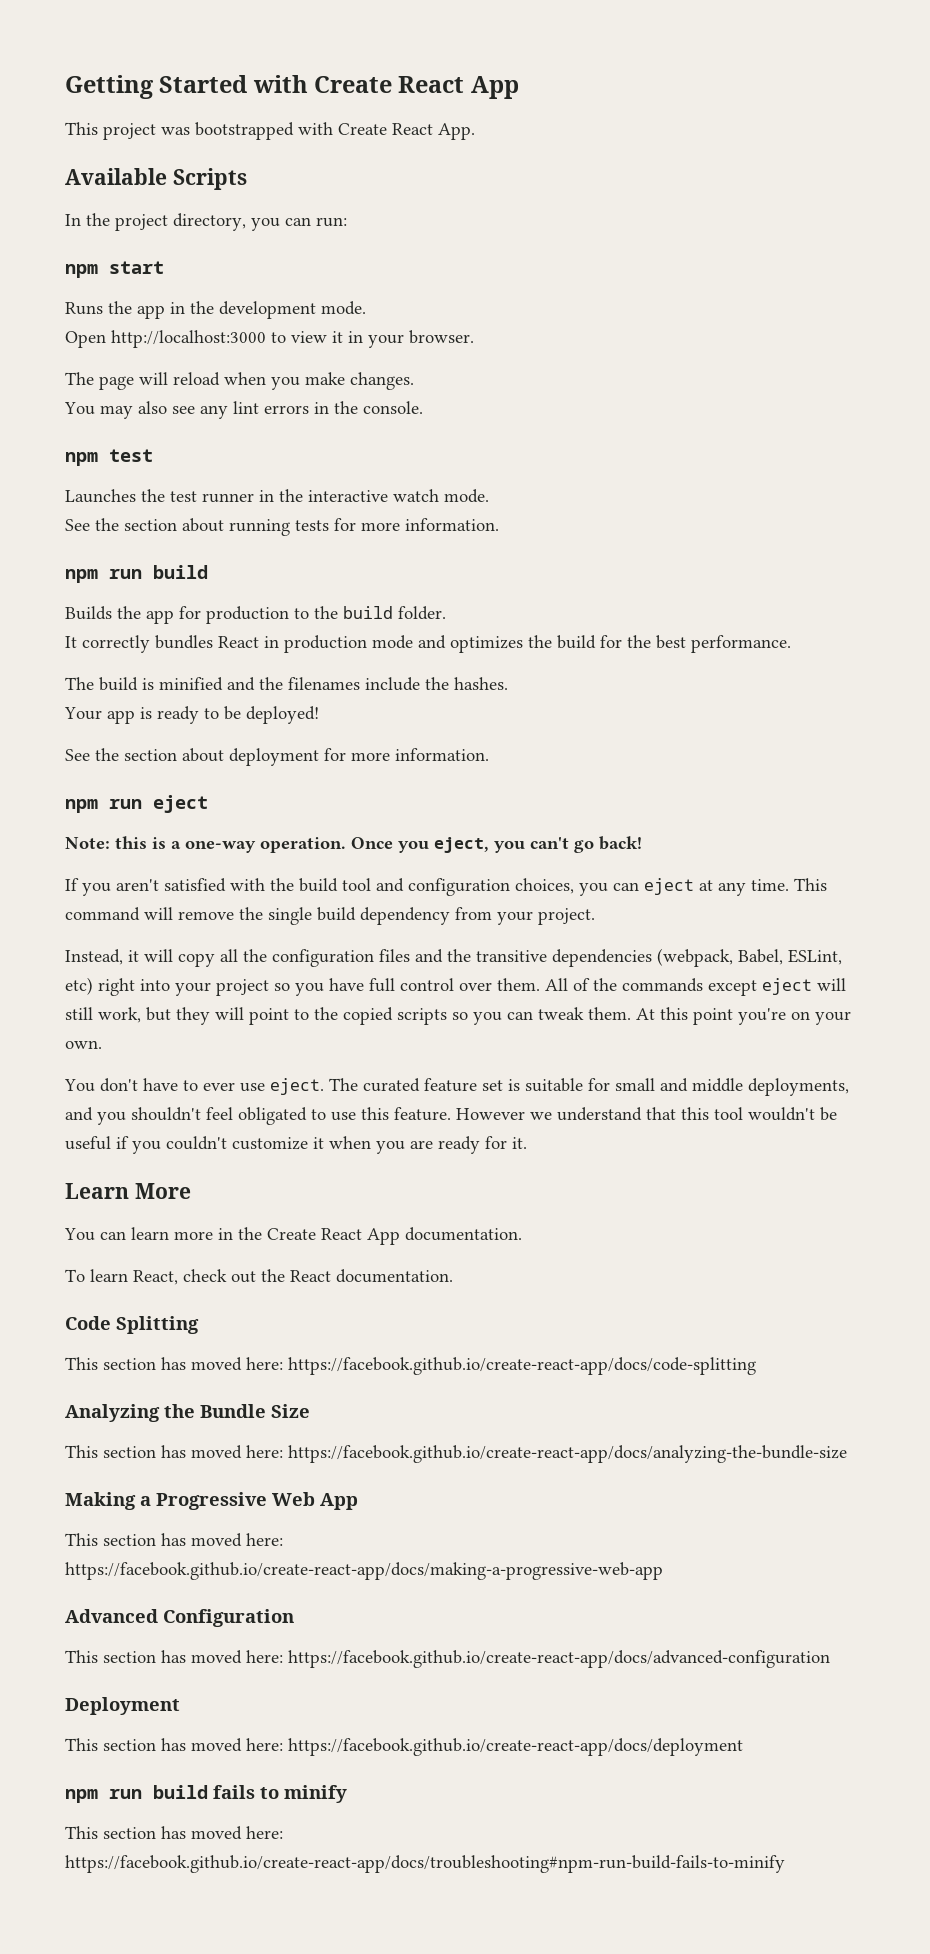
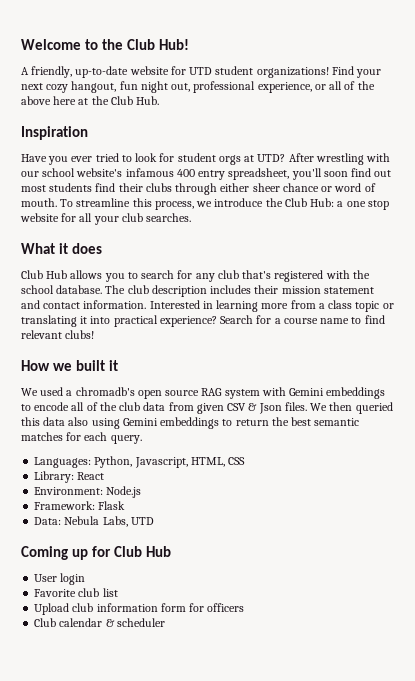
- Getting Started with Create React App
- This project was bootstrapped with Create React App.
- Available Scripts
- In the project directory, you can run:
- npm start
- Runs the app in the development mode.
- Open http://localhost:3000 to view it in your browser.
- The page will reload when you make changes.
- You may also see any lint errors in the console.
- npm test
- Launches the test runner in the interactive watch mode.
- See the section about running tests for more information.
- npm run build
- Builds the app for production to the build folder.
- It correctly bundles React in production mode and optimizes the build for the best performance.
- The build is minified and the filenames include the hashes.
- Your app is ready to be deployed!
- See the section about deployment for more information.
- npm run eject
- Note: this is a one-way operation. Once you eject, you can't go back!
- If you aren't satisfied with the build tool and configuration choices, you can eject at any time. This command will remove the single build dependency from your project.
- Instead, it will copy all the configuration files and the transitive dependencies (webpack, Babel, ESLint, etc) right into your project so you have full control over them. All of the commands except eject will still work, but they will point to the copied scripts so you can tweak them. At this point you're on your own.
- You don't have to ever use eject. The curated feature set is suitable for small and middle deployments, and you shouldn't feel obligated to use this feature. However we understand that this tool wouldn't be useful if you couldn't customize it when you are ready for it.
- Learn More
- You can learn more in the Create React App documentation.
- To learn React, check out the React documentation.
- Code Splitting
- This section has moved here: https://facebook.github.io/create-react-app/docs/code-splitting
- Analyzing the Bundle Size
- This section has moved here: https://facebook.github.io/create-react-app/docs/analyzing-the-bundle-size
- Making a Progressive Web App
- This section has moved here: https://facebook.github.io/create-react-app/docs/making-a-progressive-web-app
- Advanced Configuration
- This section has moved here: https://facebook.github.io/create-react-app/docs/advanced-configuration
- Deployment
- This section has moved here: https://facebook.github.io/create-react-app/docs/deployment
- npm run build fails to minify
- This section has moved here: https://facebook.github.io/create-react-app/docs/troubleshooting#npm-run-build-fails-to-minify
+ Welcome to the Club Hub!
+ A friendly, up-to-date website for UTD student organizations! Find your next cozy hangout, fun night out, professional experience, or all of the above here at the Club Hub.
+ Inspiration
+ Have you ever tried to look for student orgs at UTD? After wrestling with our school website's infamous 400 entry spreadsheet, you'll soon find out most students find their clubs through either sheer chance or word of mouth. To streamline this process, we introduce the Club Hub: a one stop website for all your club searches.
+ What it does
+ Club Hub allows you to search for any club that's registered with the school database. The club description includes their mission statement and contact information. Interested in learning more from a class topic or translating it into practical experience? Search for a course name to find relevant clubs!
+ How we built it
+ We used a chromadb's open source RAG system with Gemini embeddings to encode all of the club data from given CSV & Json files. We then queried this data also using Gemini embeddings to return the best semantic matches for each query.
+ Languages: Python, Javascript, HTML, CSS
+ Library: React
+ Environment: Node.js
+ Framework: Flask
+ Data: Nebula Labs, UTD
+ Coming up for Club Hub
+ User login
+ Favorite club list
+ Upload club information form for officers
+ Club calendar & scheduler

